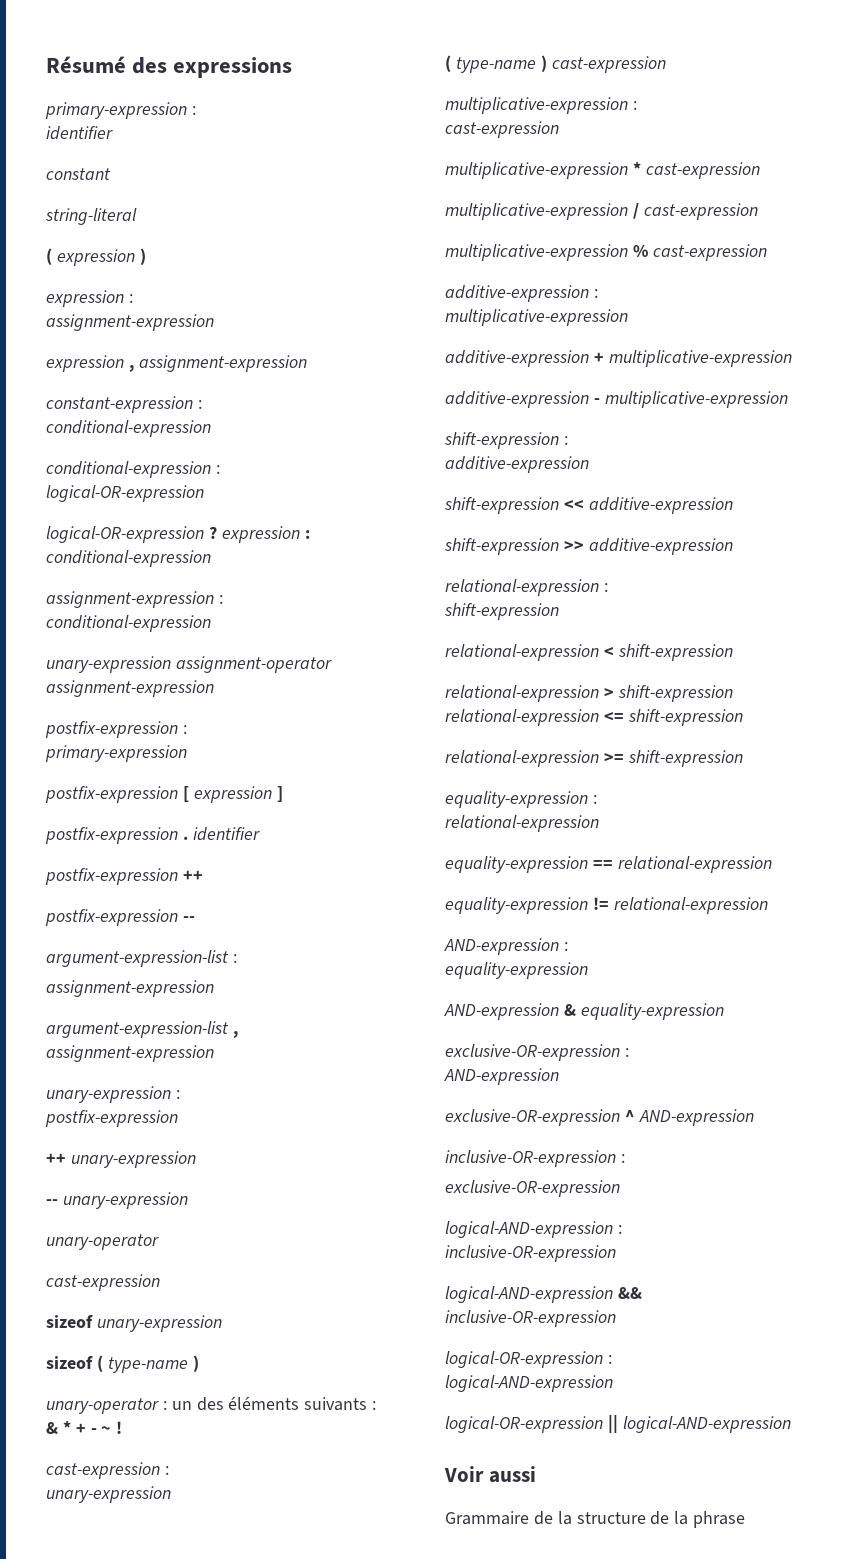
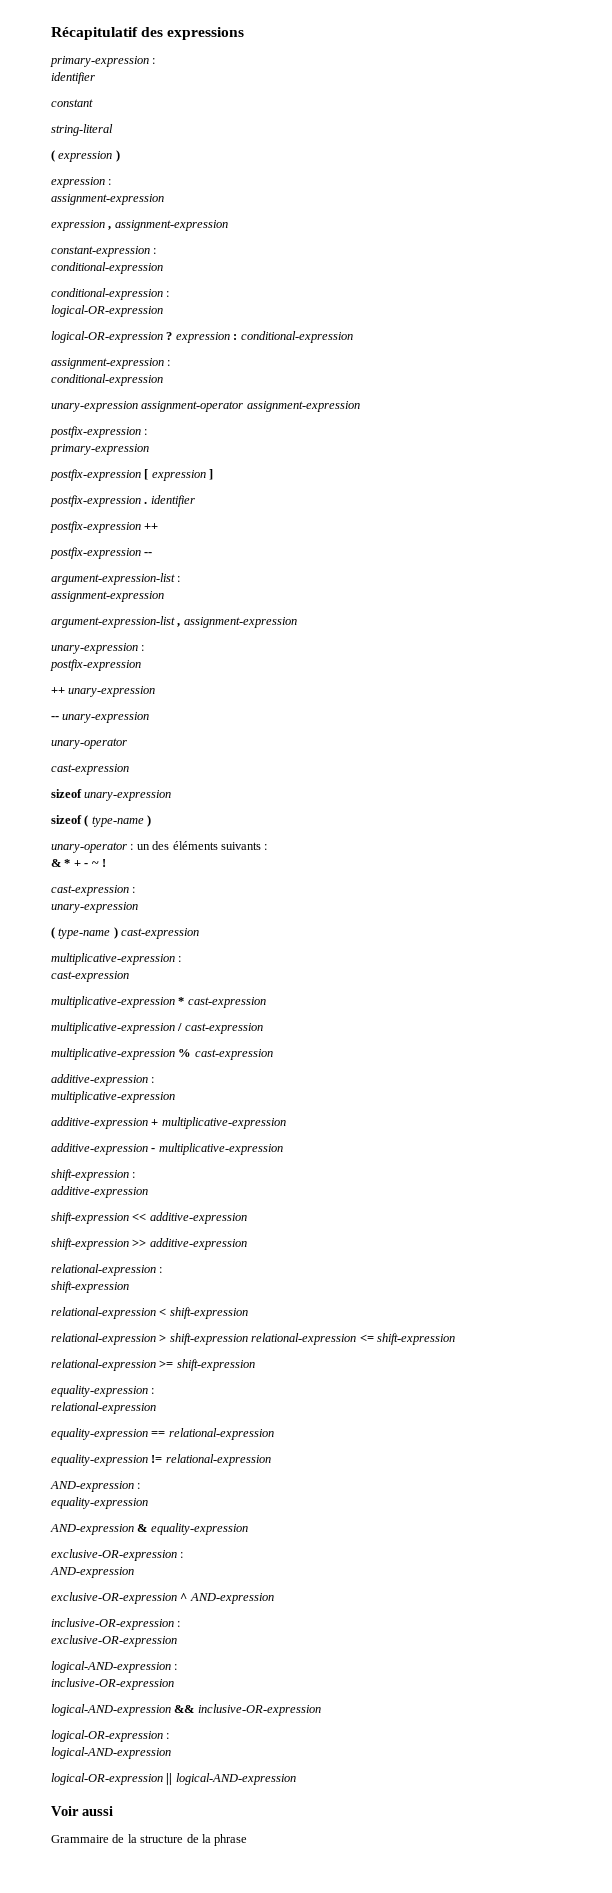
- Résumé des expressions
+ Récapitulatif des expressions

